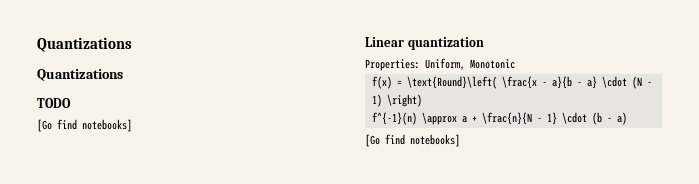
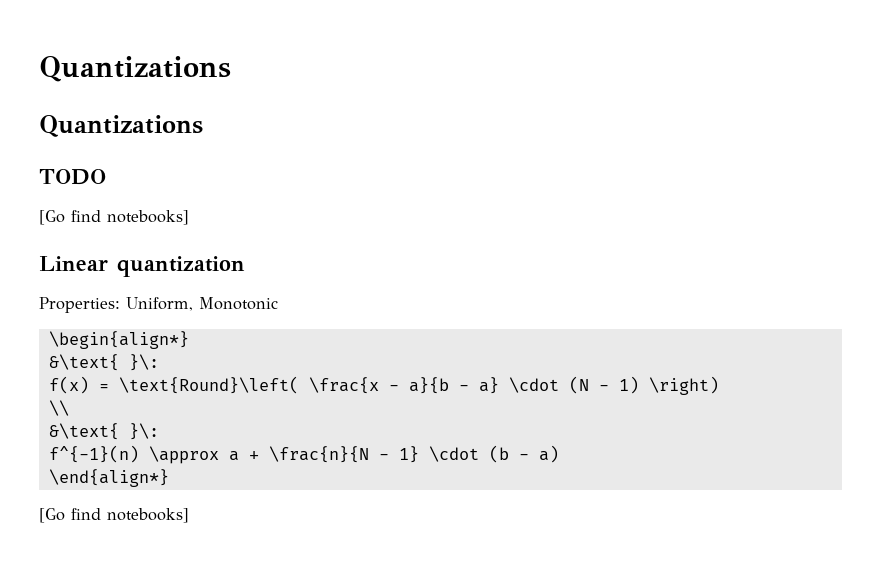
+ \begin{align*}
+ &\text{ }\:
+ \\
+ &\text{ }\:
+ \end{align*}

